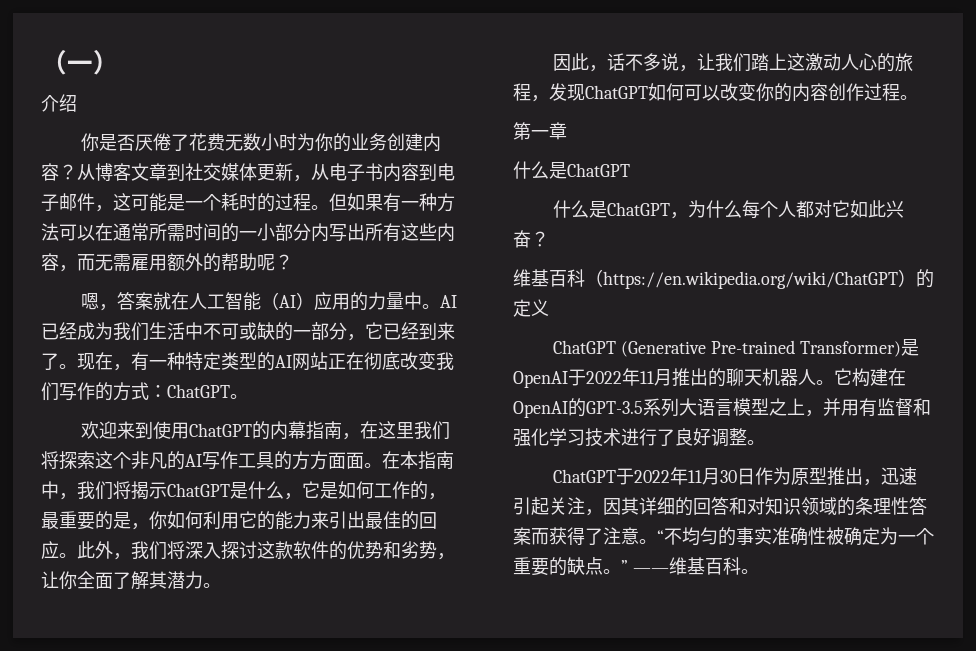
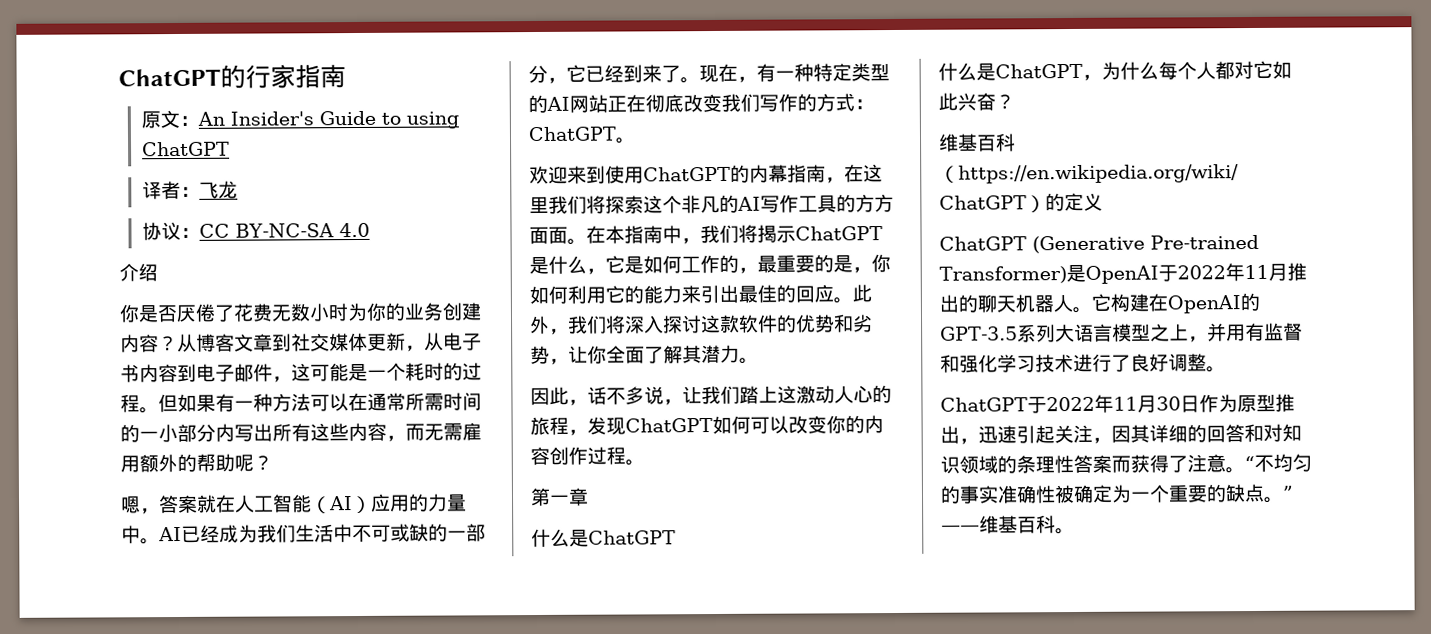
- （一）
+ ChatGPT的行家指南
+ 原文：An Insider's Guide to using ChatGPT
+ 译者：飞龙
+ 协议：CC BY-NC-SA 4.0

